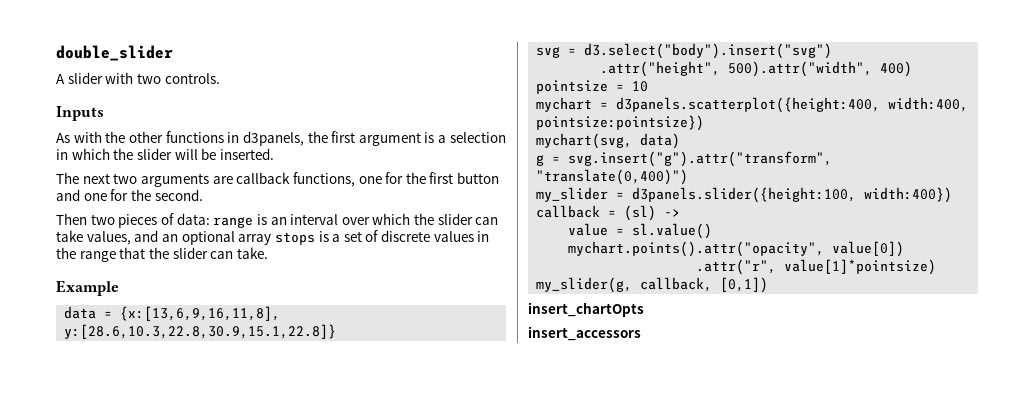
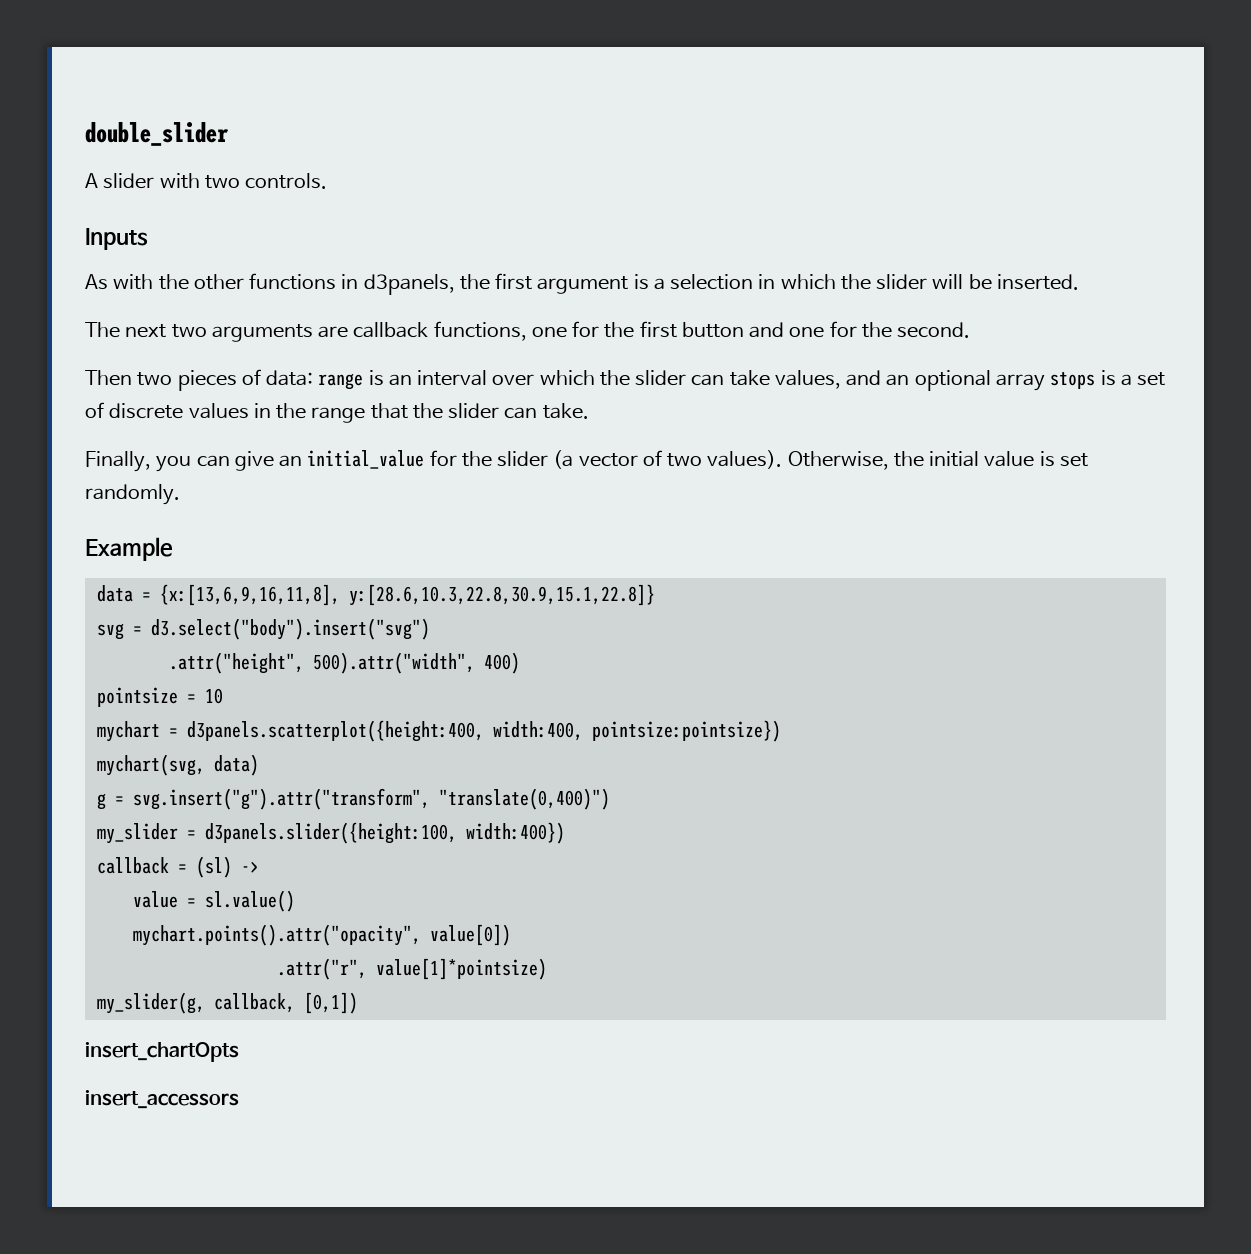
+ Finally, you can give an initial_value for the slider (a vector of two values). Otherwise, the initial value is set randomly.

